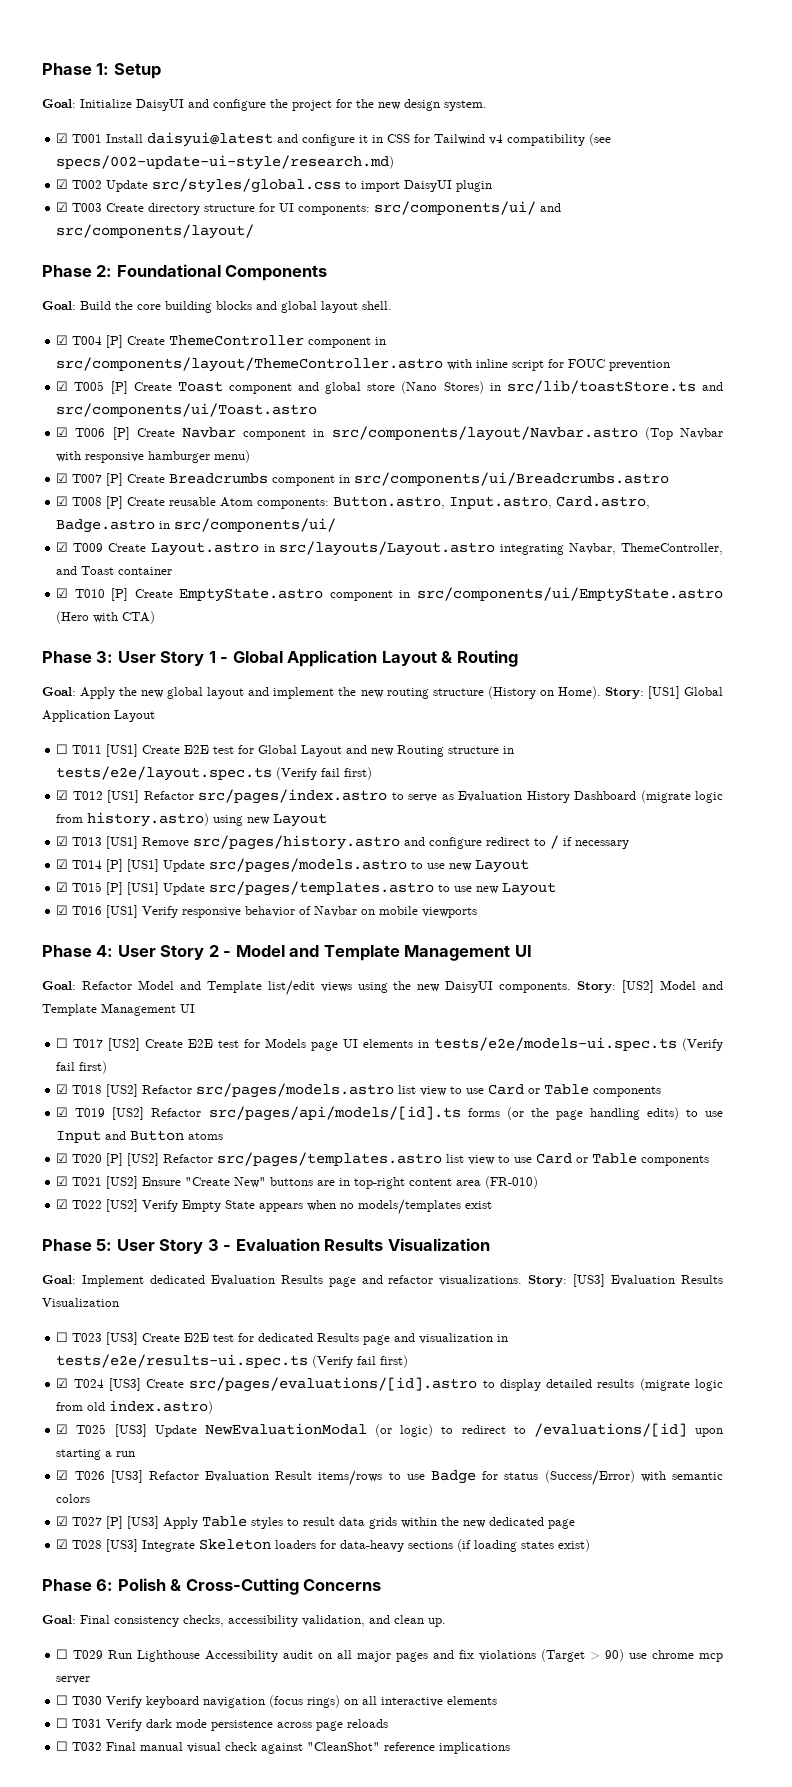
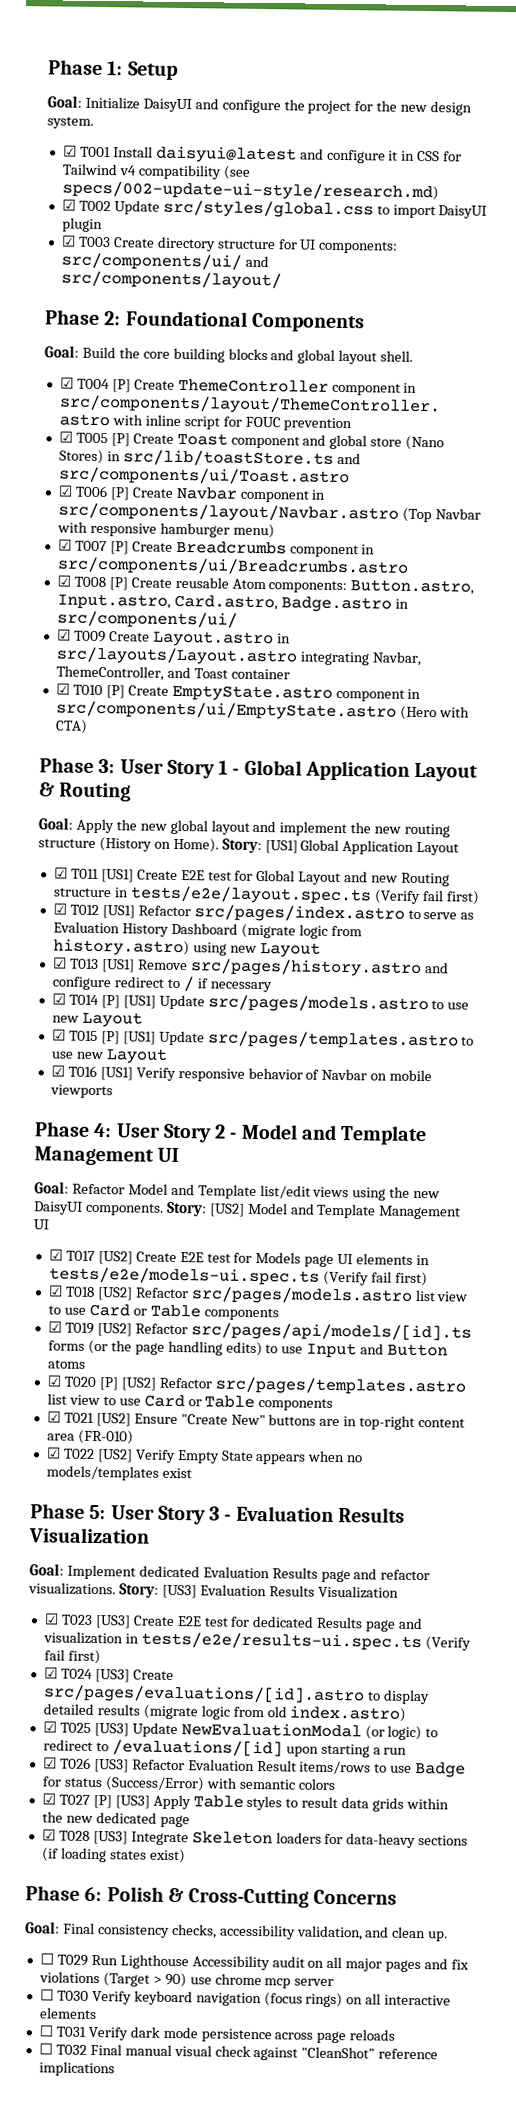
- ☐ T011 [US1] Create E2E test for Global Layout and new Routing structure in tests/e2e/layout.spec.ts (Verify fail first)
+ ☑ T011 [US1] Create E2E test for Global Layout and new Routing structure in tests/e2e/layout.spec.ts (Verify fail first)
- ☐ T017 [US2] Create E2E test for Models page UI elements in tests/e2e/models-ui.spec.ts (Verify fail first)
+ ☑ T017 [US2] Create E2E test for Models page UI elements in tests/e2e/models-ui.spec.ts (Verify fail first)
- ☐ T023 [US3] Create E2E test for dedicated Results page and visualization in tests/e2e/results-ui.spec.ts (Verify fail first)
+ ☑ T023 [US3] Create E2E test for dedicated Results page and visualization in tests/e2e/results-ui.spec.ts (Verify fail first)

